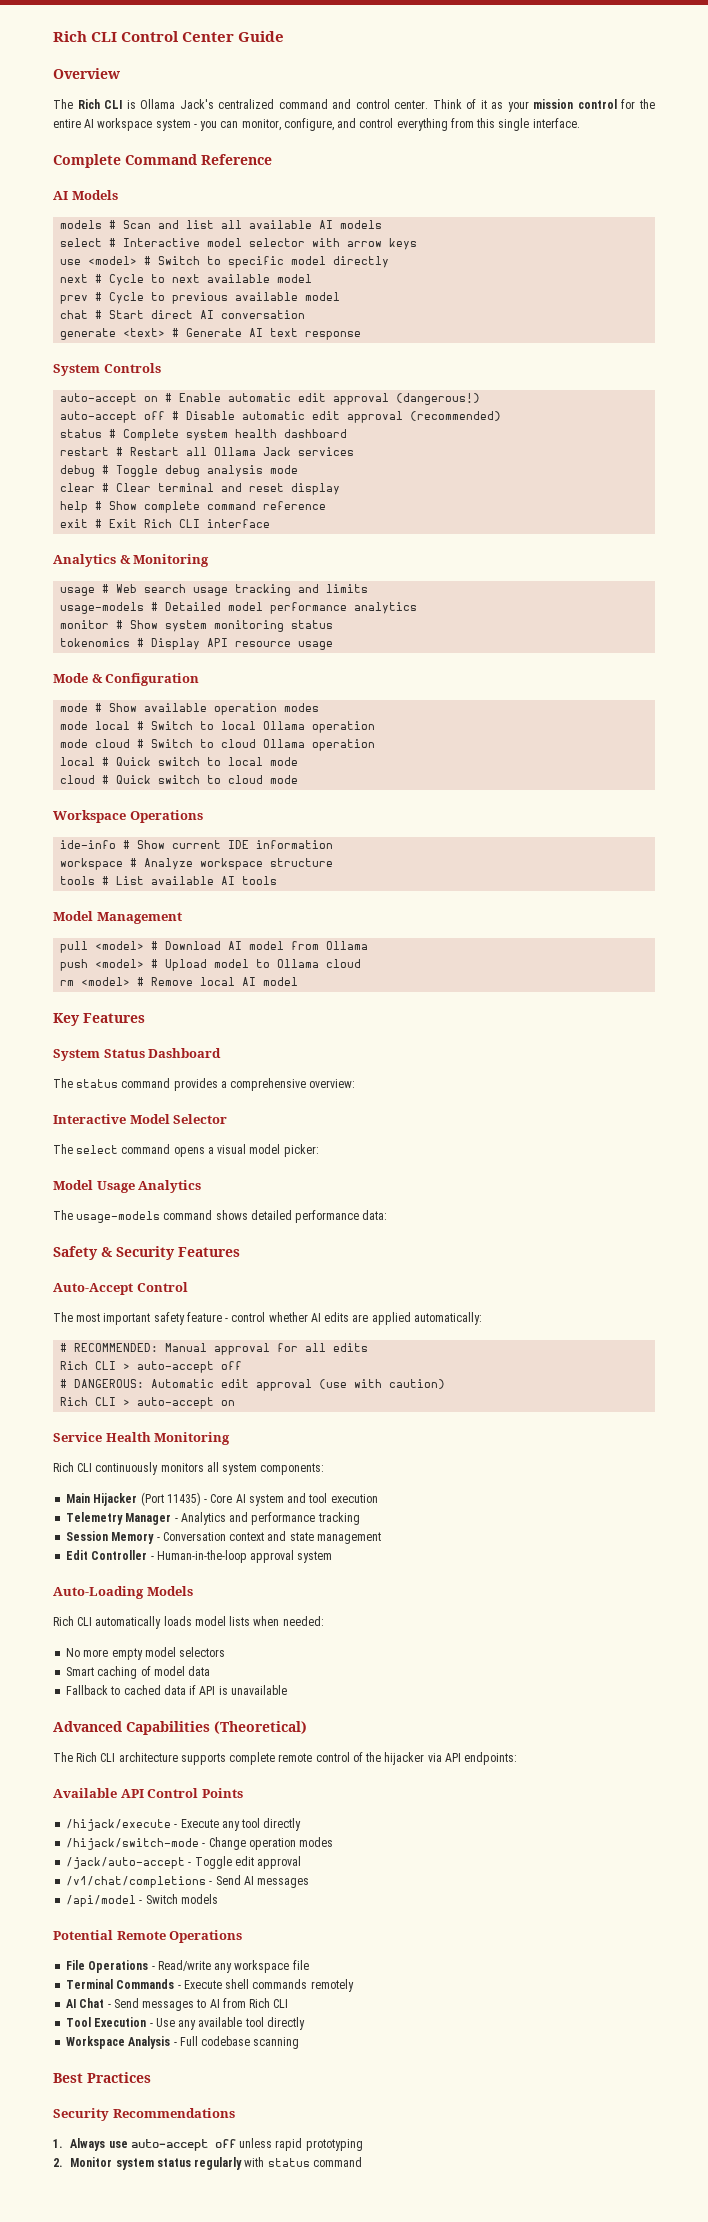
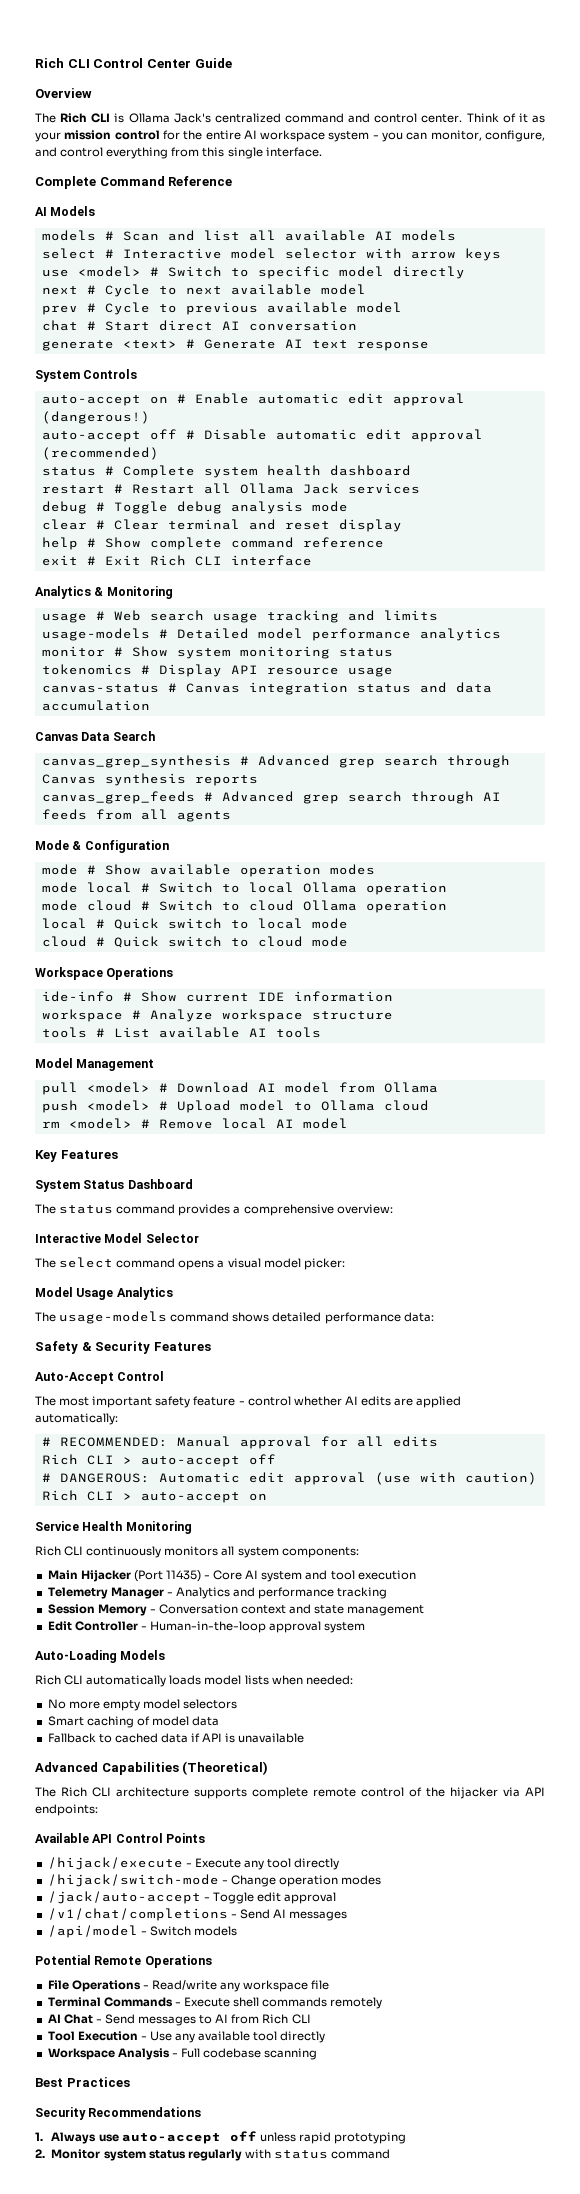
+ canvas-status # Canvas integration status and data accumulation
+ Canvas Data Search
+ canvas_grep_synthesis # Advanced grep search through Canvas synthesis reports
+ canvas_grep_feeds # Advanced grep search through AI feeds from all agents

